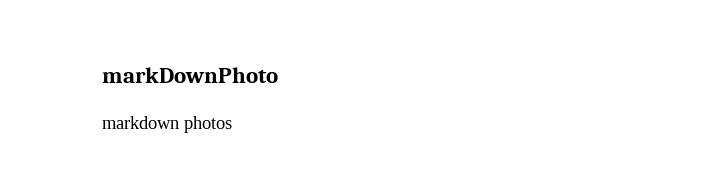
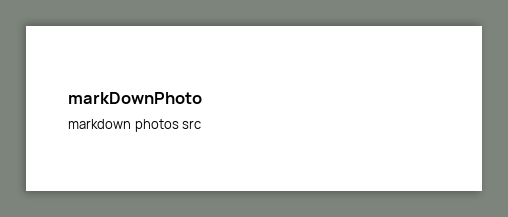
- markdown photos
+ markdown photos src

